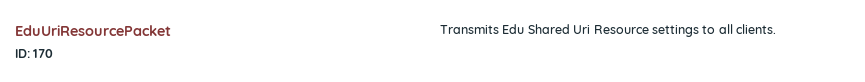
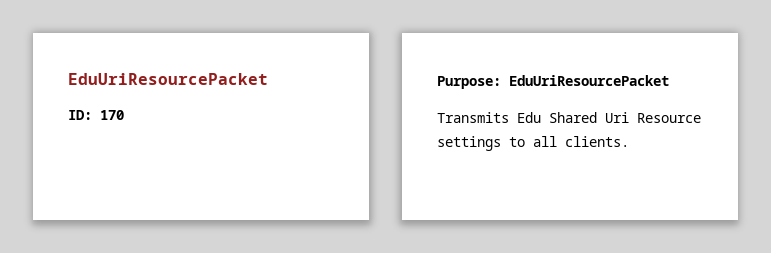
+ Purpose: EduUriResourcePacket

